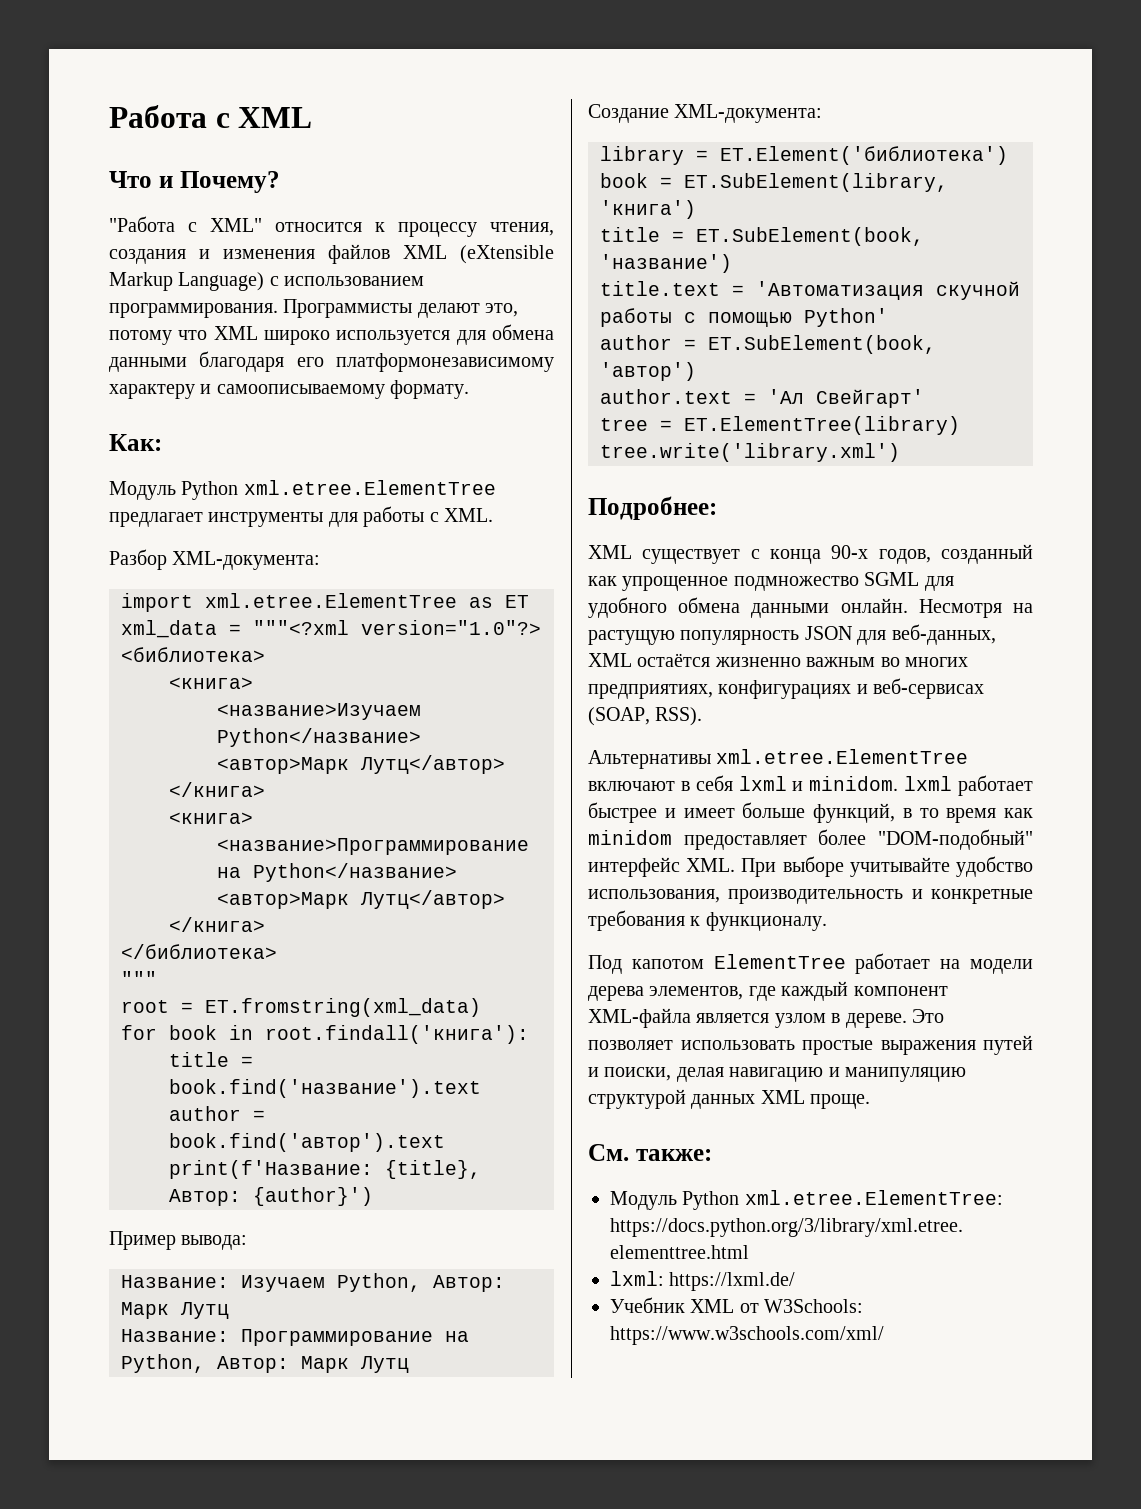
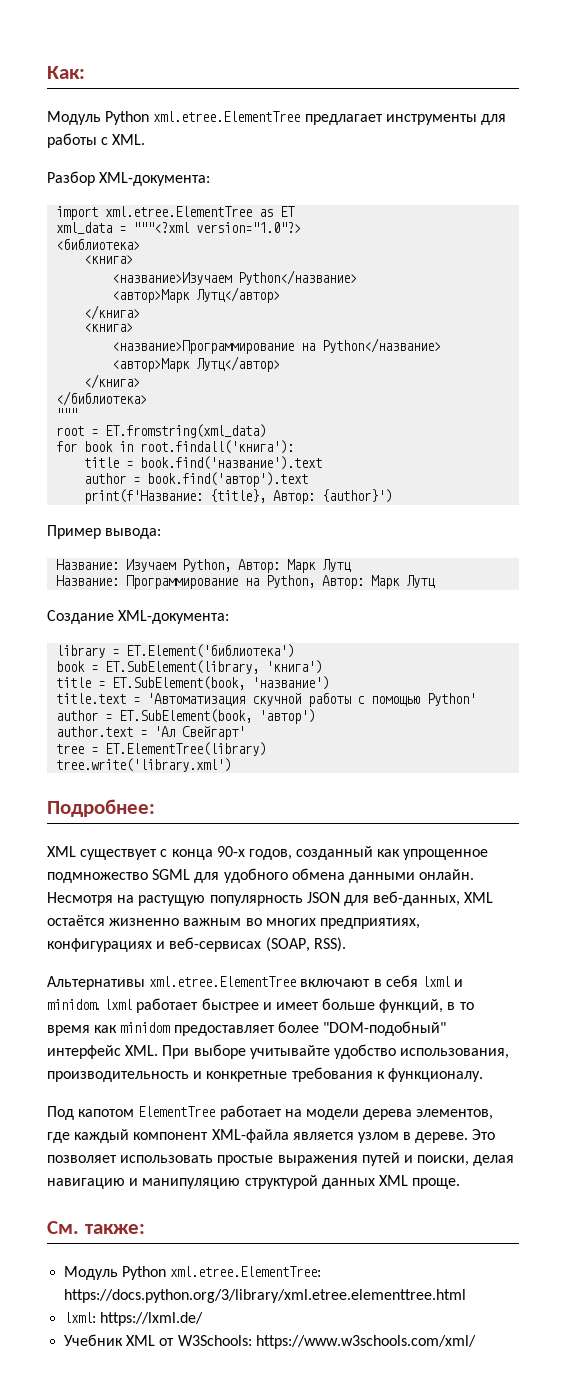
- Работа с XML
- Что и Почему?
- "Работа с XML" относится к процессу чтения, создания и изменения файлов XML (eXtensible Markup Language) с использованием программирования. Программисты делают это, потому что XML широко используется для обмена данными благодаря его платформонезависимому характеру и самоописываемому формату.

